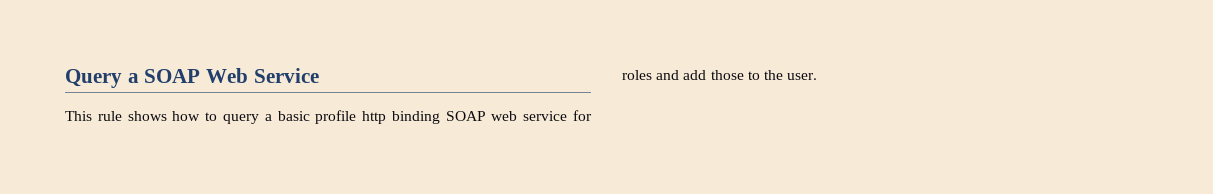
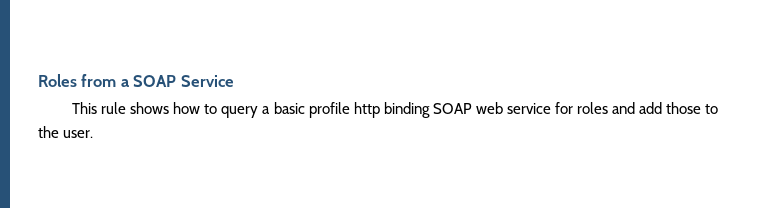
- Query a SOAP Web Service
+ Roles from a SOAP Service

